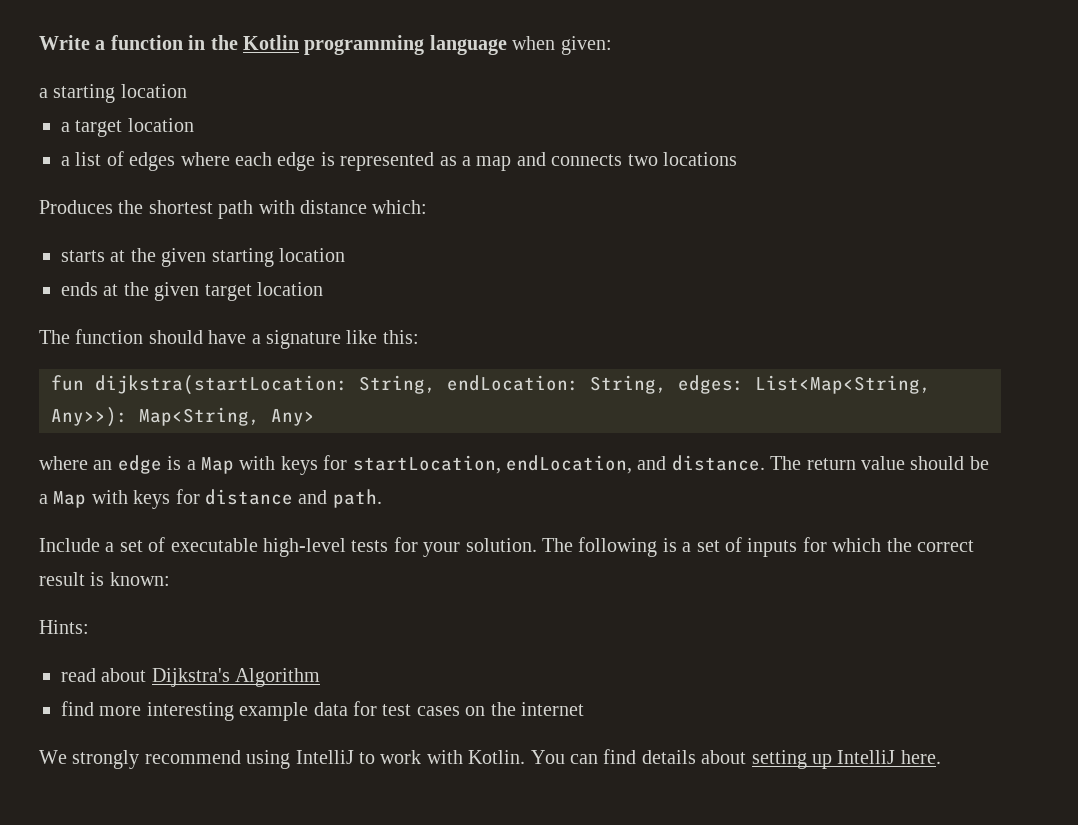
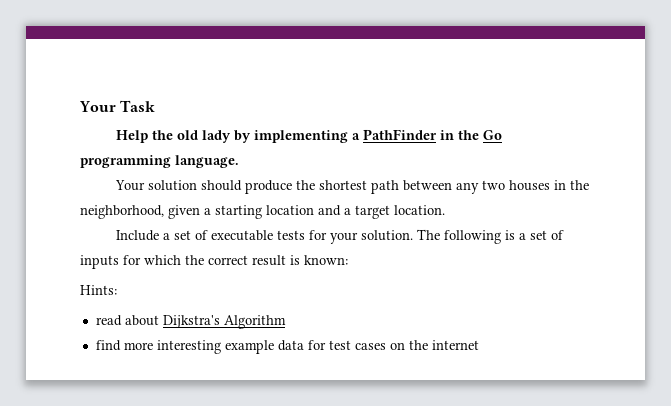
- Write a function in the Kotlin programming language when given:
- a starting location
- a target location
- a list of edges where each edge is represented as a map and connects two locations
- Produces the shortest path with distance which:
- starts at the given starting location
- ends at the given target location
- The function should have a signature like this:
- fun dijkstra(startLocation: String, endLocation: String, edges: List<Map<String, Any>>): Map<String, Any>
- where an edge is a Map with keys for startLocation, endLocation, and distance. The return value should be a Map with keys for distance and path.
+ Your Task
+ Help the old lady by implementing a PathFinder in the Go programming language.
+ Your solution should produce the shortest path between any two houses in the neighborhood, given a starting location and a target location.
- Include a set of executable high-level tests for your solution.
+ Include a set of executable tests for your solution.
- We strongly recommend using IntelliJ to work with Kotlin. You can find details about setting up IntelliJ here.

